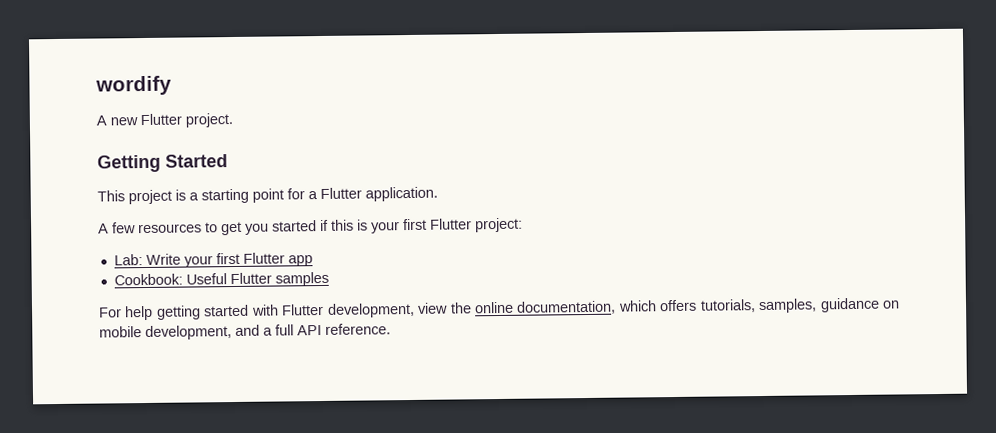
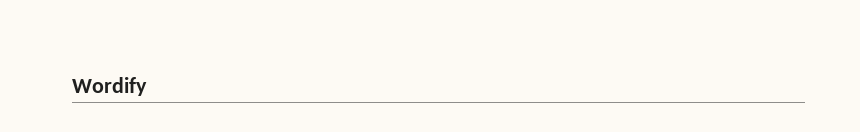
- wordify
- A new Flutter project.
- Getting Started
- This project is a starting point for a Flutter application.
- A few resources to get you started if this is your first Flutter project:
- Lab: Write your first Flutter app
- Cookbook: Useful Flutter samples
- For help getting started with Flutter development, view the online documentation, which offers tutorials, samples, guidance on mobile development, and a full API reference.
+ Wordify

